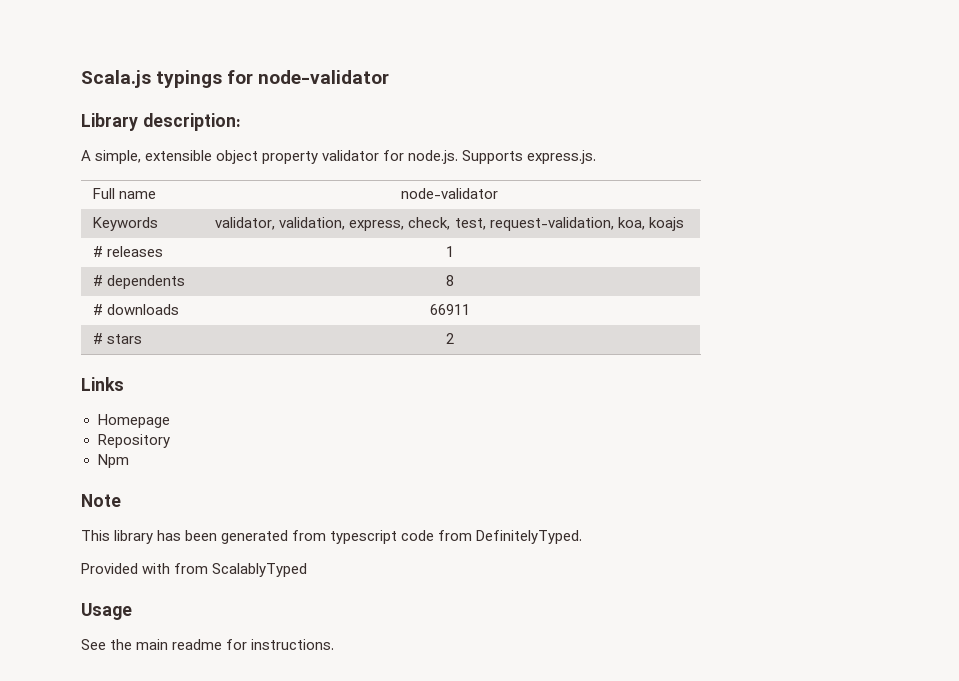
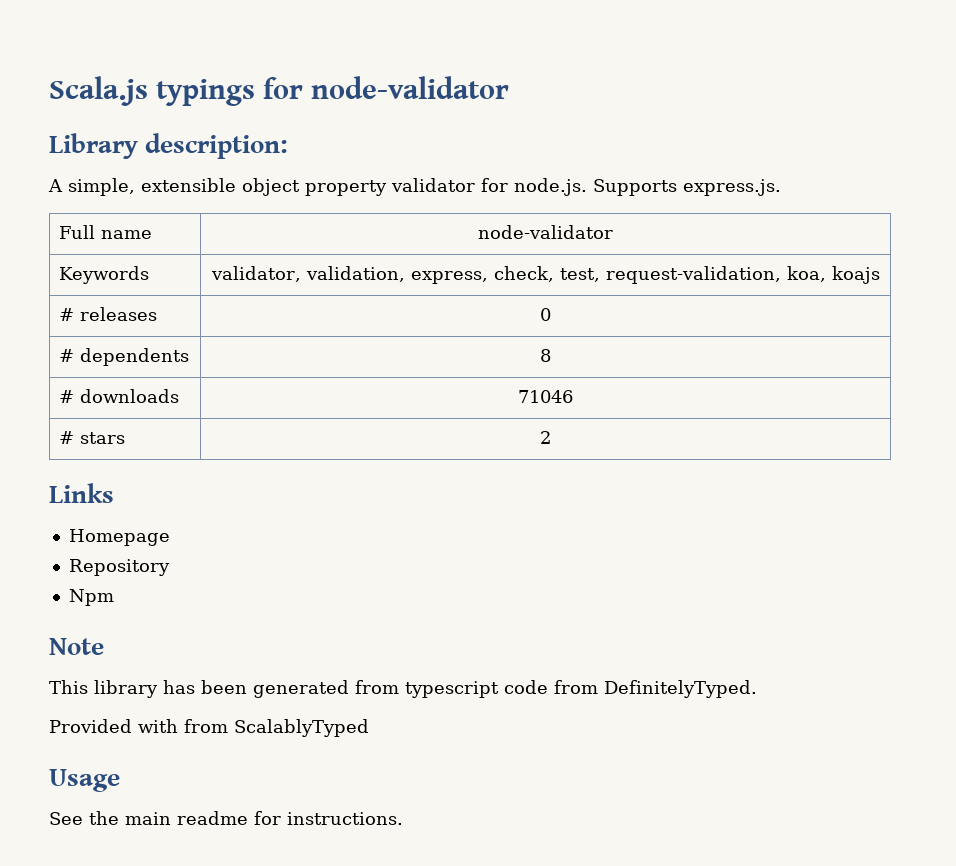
- # releases | 1
+ # releases | 0
- # downloads | 66911
+ # downloads | 71046

